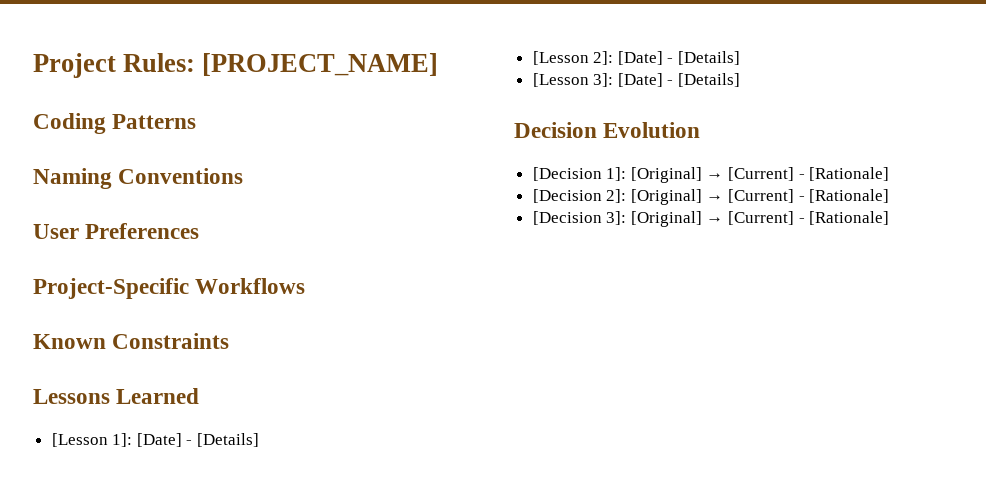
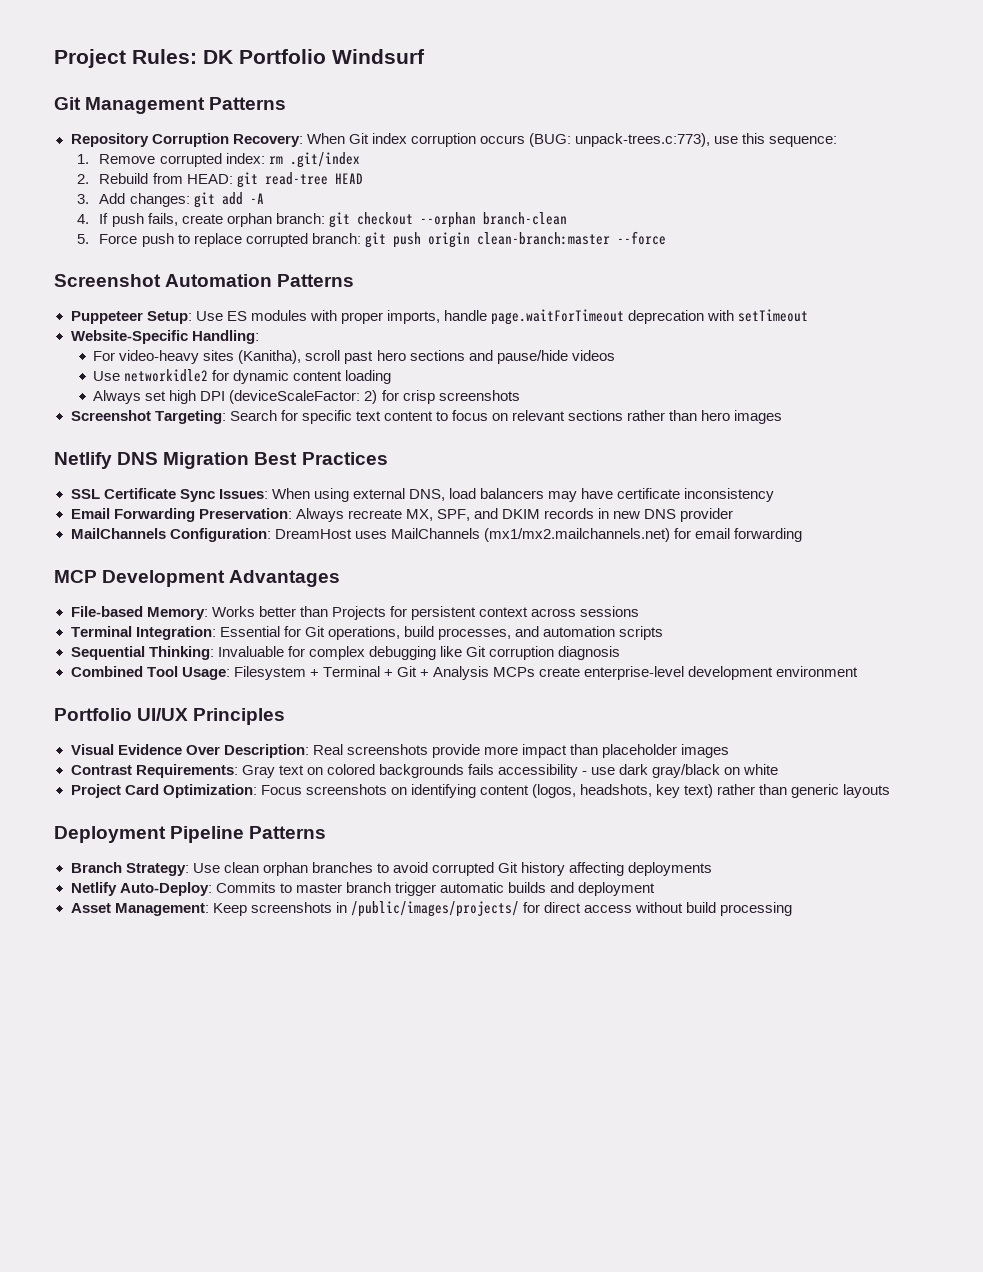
- Project Rules: [PROJECT_NAME]
- Coding Patterns
- Naming Conventions
- User Preferences
- Project-Specific Workflows
- Known Constraints
- Lessons Learned
- [Lesson 1]: [Date] - [Details]
- [Lesson 2]: [Date] - [Details]
- [Lesson 3]: [Date] - [Details]
- Decision Evolution
- [Decision 1]: [Original] → [Current] - [Rationale]
- [Decision 2]: [Original] → [Current] - [Rationale]
- [Decision 3]: [Original] → [Current] - [Rationale]
+ Project Rules: DK Portfolio Windsurf
+ Git Management Patterns
+ Repository Corruption Recovery: When Git index corruption occurs (BUG: unpack-trees.c:773), use this sequence:
+ 1. Remove corrupted index: rm .git/index
+ 2. Rebuild from HEAD: git read-tree HEAD
+ 3. Add changes: git add -A
+ 4. If push fails, create orphan branch: git checkout --orphan branch-clean
+ 5. Force push to replace corrupted branch: git push origin clean-branch:master --force
+ Screenshot Automation Patterns
+ Puppeteer Setup: Use ES modules with proper imports, handle page.waitForTimeout deprecation with setTimeout
+ Website-Specific Handling:
+ For video-heavy sites (Kanitha), scroll past hero sections and pause/hide videos
+ Use networkidle2 for dynamic content loading
+ Always set high DPI (deviceScaleFactor: 2) for crisp screenshots
+ Screenshot Targeting: Search for specific text content to focus on relevant sections rather than hero images
+ Netlify DNS Migration Best Practices
+ SSL Certificate Sync Issues: When using external DNS, load balancers may have certificate inconsistency
+ Email Forwarding Preservation: Always recreate MX, SPF, and DKIM records in new DNS provider
+ MailChannels Configuration: DreamHost uses MailChannels (mx1/mx2.mailchannels.net) for email forwarding
+ MCP Development Advantages
+ File-based Memory: Works better than Projects for persistent context across sessions
+ Terminal Integration: Essential for Git operations, build processes, and automation scripts
+ Sequential Thinking: Invaluable for complex debugging like Git corruption diagnosis
+ Combined Tool Usage: Filesystem + Terminal + Git + Analysis MCPs create enterprise-level development environment
+ Portfolio UI/UX Principles
+ Visual Evidence Over Description: Real screenshots provide more impact than placeholder images
+ Contrast Requirements: Gray text on colored backgrounds fails accessibility - use dark gray/black on white
+ Project Card Optimization: Focus screenshots on identifying content (logos, headshots, key text) rather than generic layouts
+ Deployment Pipeline Patterns
+ Branch Strategy: Use clean orphan branches to avoid corrupted Git history affecting deployments
+ Netlify Auto-Deploy: Commits to master branch trigger automatic builds and deployment
+ Asset Management: Keep screenshots in /public/images/projects/ for direct access without build processing

